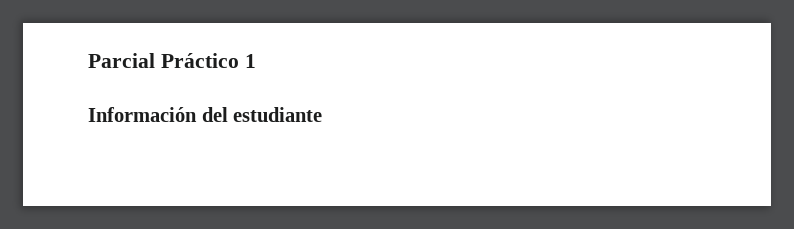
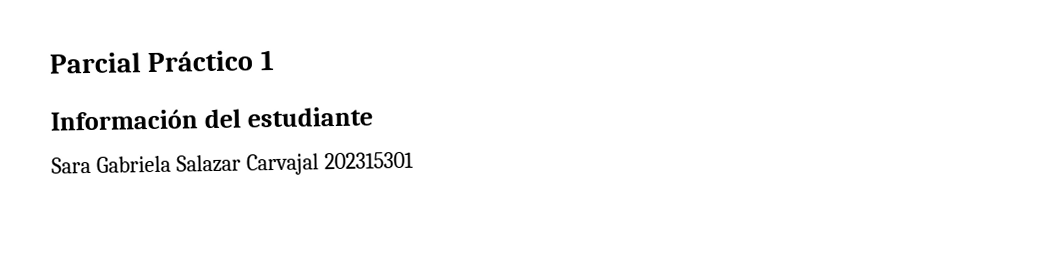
+ Sara Gabriela Salazar Carvajal 202315301

